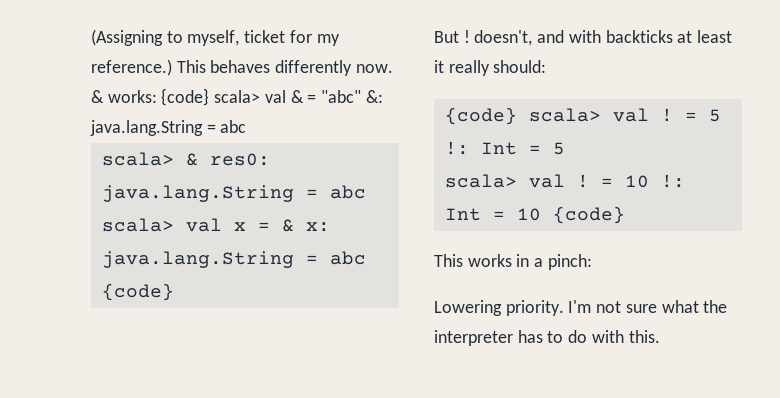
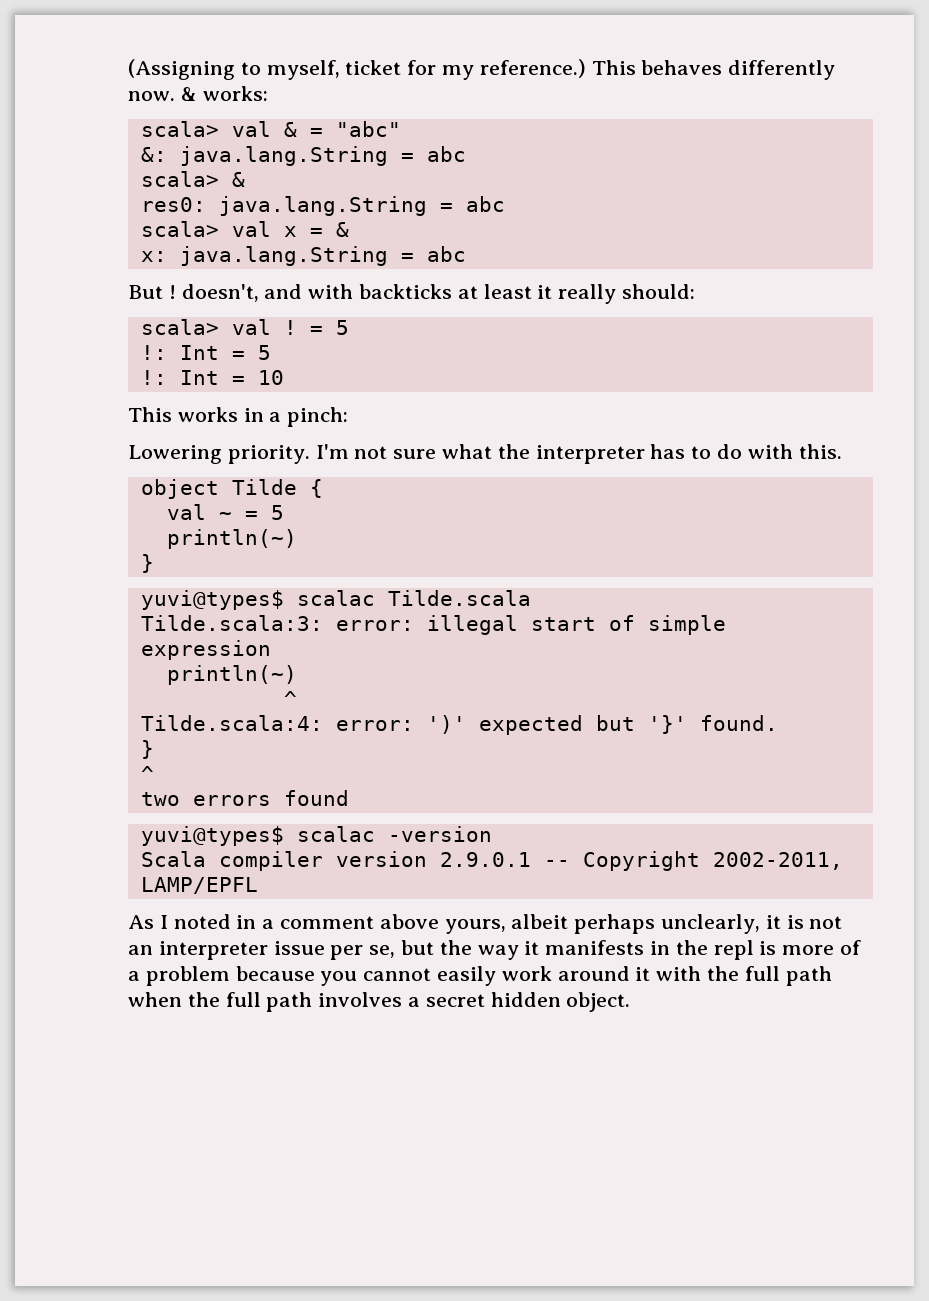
- & works: {code} scala> val & = "abc" &: java.lang.String = abc
+ & works:
+ scala> val & = "abc"
+ &: java.lang.String = abc
- scala> & res0: java.lang.String = abc
+ scala> &
+ res0: java.lang.String = abc
- scala> val x = & x: java.lang.String = abc {code}
+ scala> val x = &
+ x: java.lang.String = abc
- {code} scala> val !
+ scala> val !
- scala> val ! = 10 !: Int = 10 {code}
+ !: Int = 10
+ object Tilde {
+ val ~ = 5
+ println(~)
+ }
+ yuvi@types$ scalac Tilde.scala
+ Tilde.scala:3: error: illegal start of simple expression
+ println(~)
+ ^
+ Tilde.scala:4: error: ')' expected but '}' found.
+ }
+ ^
+ two errors found
+ yuvi@types$ scalac -version
+ Scala compiler version 2.9.0.1 -- Copyright 2002-2011, LAMP/EPFL
+ As I noted in a comment above yours, albeit perhaps unclearly, it is not an interpreter issue per se, but the way it manifests in the repl is more of a problem because you cannot easily work around it with the full path when the full path involves a secret hidden object.

